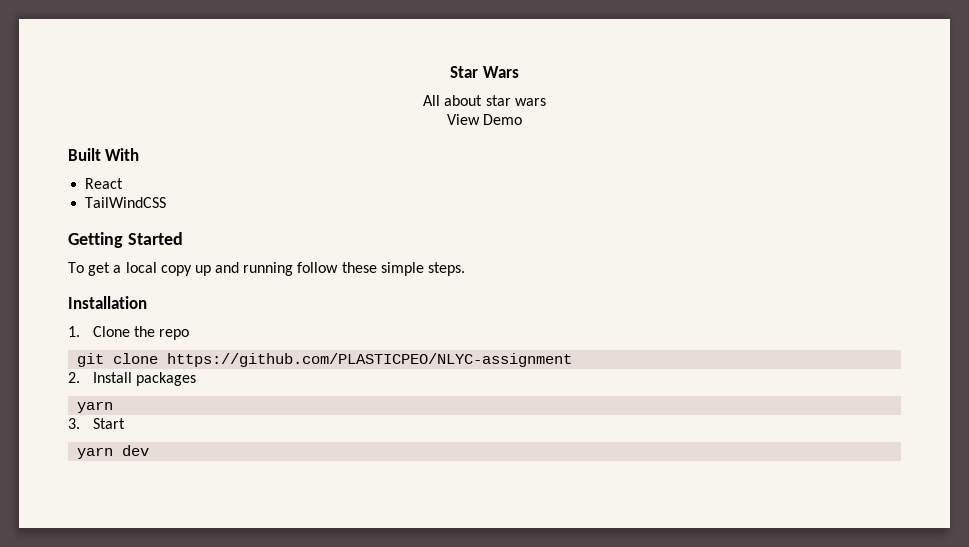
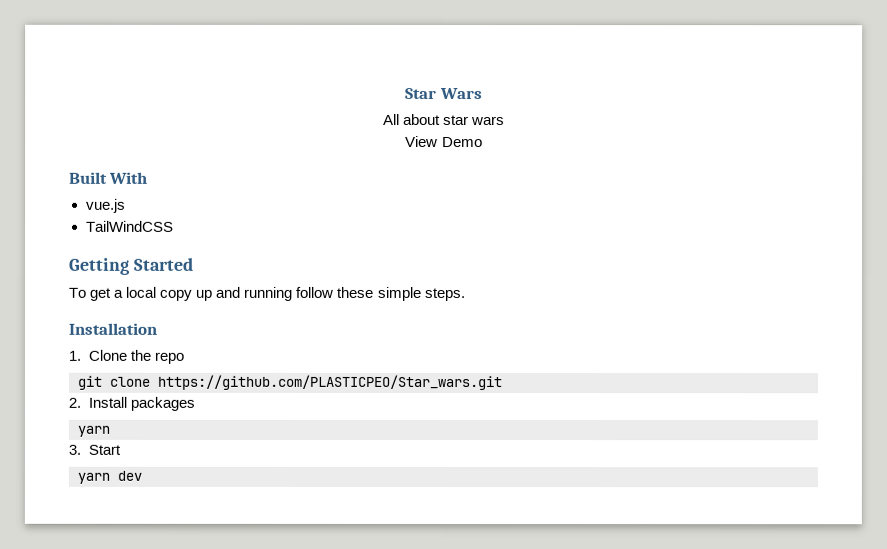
- React
+ vue.js
- git clone https://github.com/PLASTICPEO/NLYC-assignment
+ git clone https://github.com/PLASTICPEO/Star_wars.git

